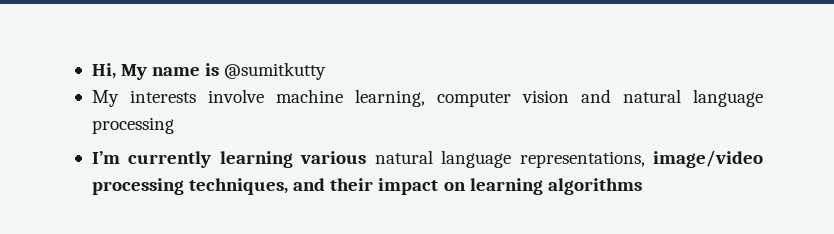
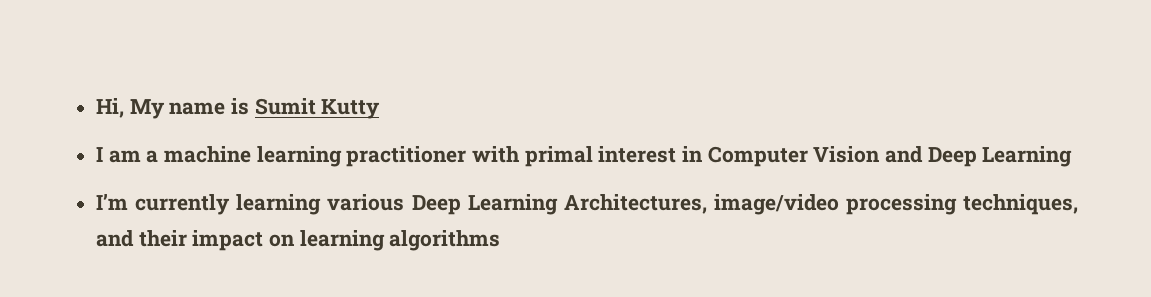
- Hi, My name is @sumitkutty
- My interests involve machine learning, computer vision and natural language processing
+ Hi, My name is Sumit Kutty
+ I am a machine learning practitioner with primal interest in Computer Vision and Deep Learning
- I’m currently learning various natural language representations, image/video processing techniques, and their impact on learning algorithms
+ I’m currently learning various Deep Learning Architectures, image/video processing techniques, and their impact on learning algorithms

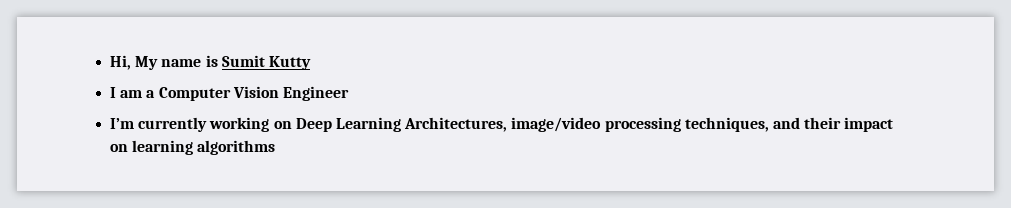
- I am a machine learning practitioner with primal interest in Computer Vision and Deep Learning
+ I am a Computer Vision Engineer
- I’m currently learning various Deep Learning Architectures, image/video processing techniques, and their impact on learning algorithms
+ I’m currently working on Deep Learning Architectures, image/video processing techniques, and their impact on learning algorithms

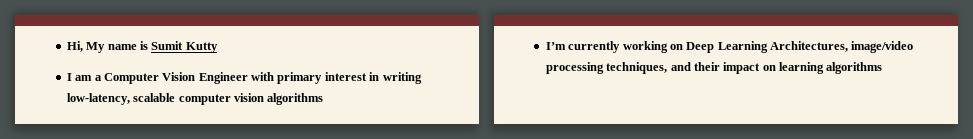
- I am a Computer Vision Engineer
+ I am a Computer Vision Engineer with primary interest in writing low-latency, scalable computer vision algorithms

